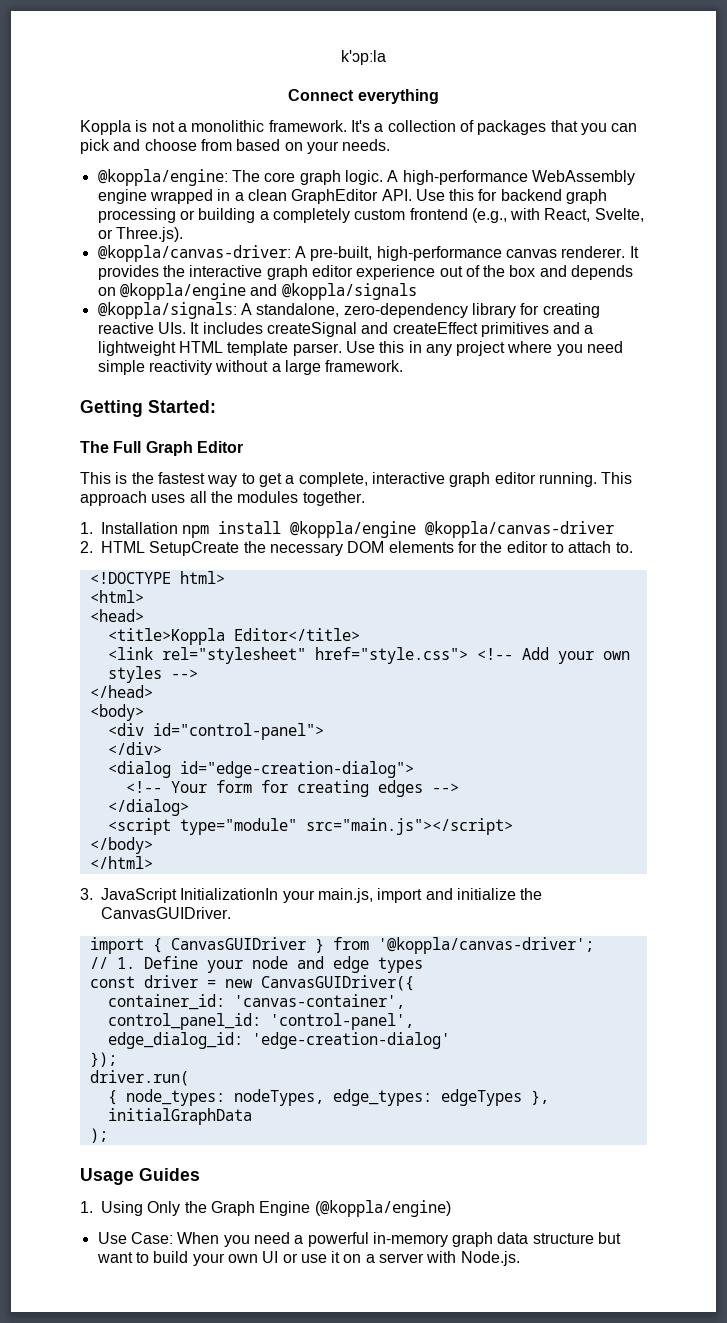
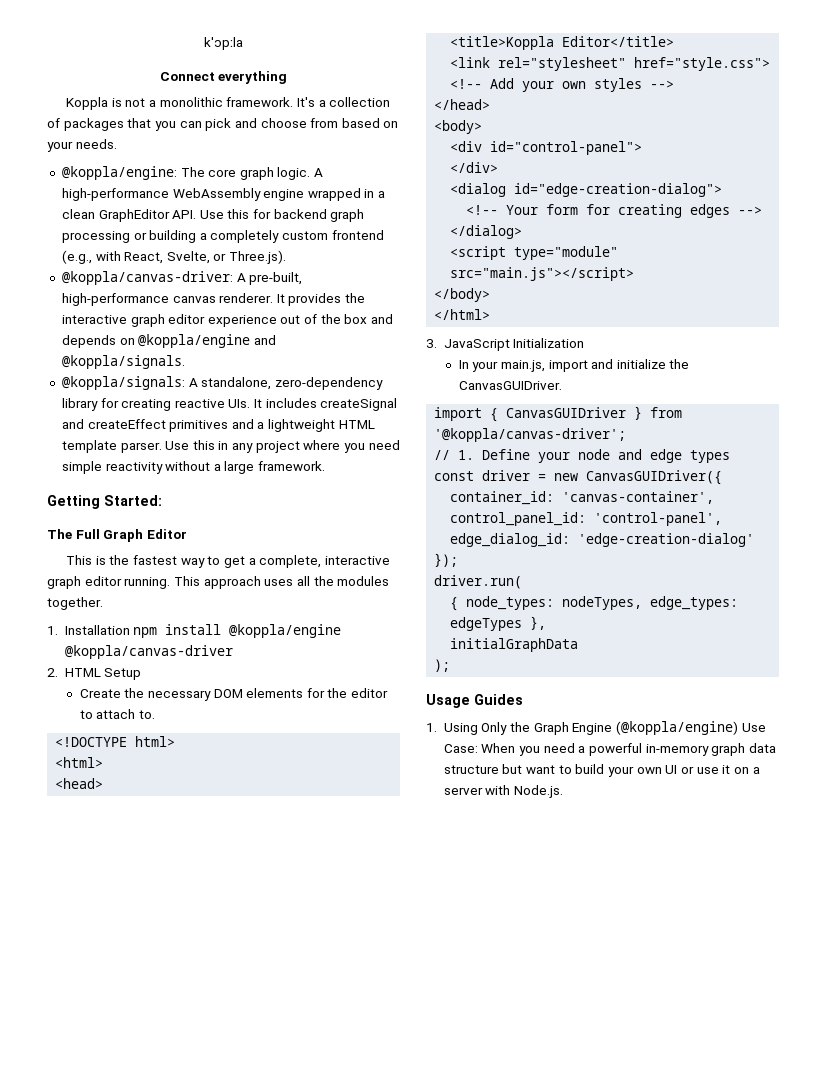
- It provides the interactive graph editor experience out of the box and depends on @koppla/engine and @koppla/signals
+ It provides the interactive graph editor experience out of the box and depends on @koppla/engine and @koppla/signals.
- 2. HTML SetupCreate the necessary DOM elements for the editor to attach to.
+ 2. HTML Setup
+ Create the necessary DOM elements for the editor to attach to.
- 3. JavaScript InitializationIn your main.js, import and initialize the CanvasGUIDriver.
+ 3. JavaScript Initialization
+ In your main.js, import and initialize the CanvasGUIDriver.
- 1. Using Only the Graph Engine (@koppla/engine)
- Use Case: When you need a powerful in-memory graph data structure but want to build your own UI or use it on a server with Node.js.
+ 1. Using Only the Graph Engine (@koppla/engine) Use Case: When you need a powerful in-memory graph data structure but want to build your own UI or use it on a server with Node.js.

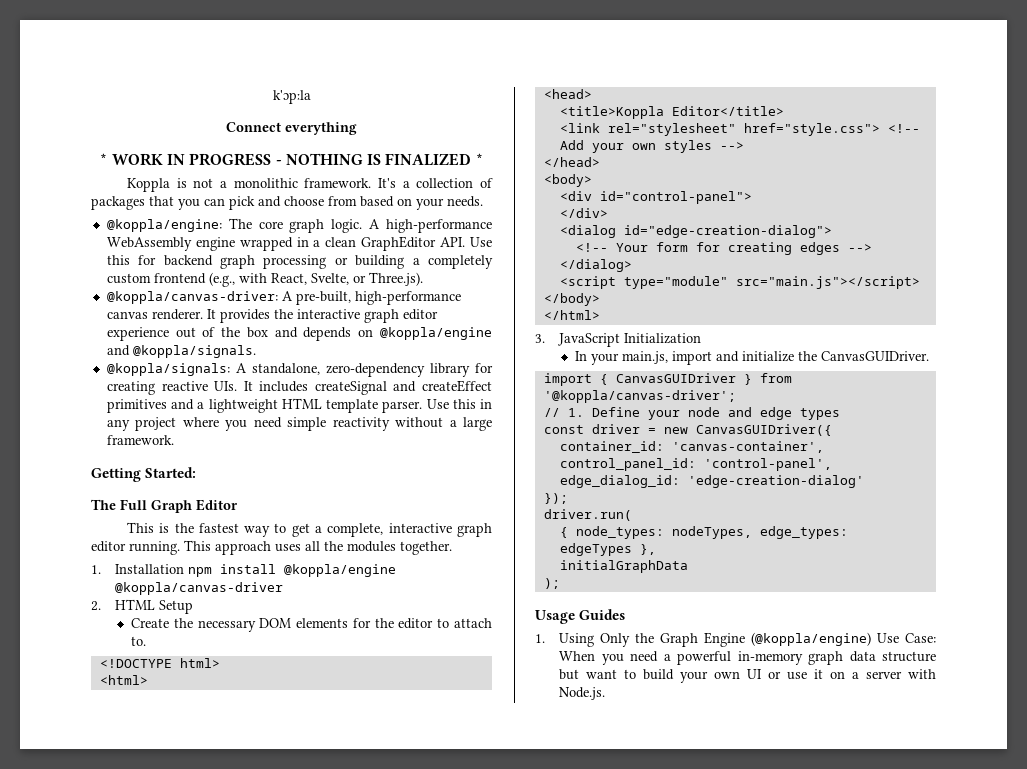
+ * WORK IN PROGRESS - NOTHING IS FINALIZED *

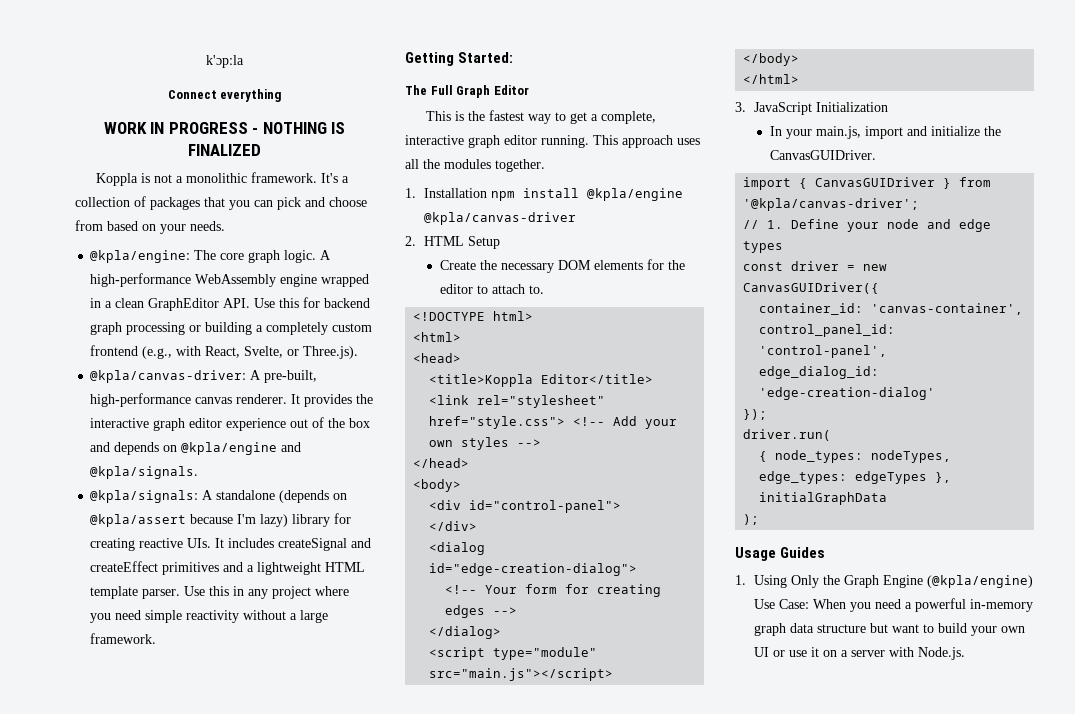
- * WORK IN PROGRESS - NOTHING IS FINALIZED *
+ WORK IN PROGRESS - NOTHING IS FINALIZED
- @koppla/engine: The core graph logic.
+ @kpla/engine: The core graph logic.
- @koppla/canvas-driver: A pre-built, high-performance canvas renderer.
+ @kpla/canvas-driver: A pre-built, high-performance canvas renderer.
- It provides the interactive graph editor experience out of the box and depends on @koppla/engine and @koppla/signals.
- @koppla/signals: A standalone, zero-dependency library for creating reactive UIs. It includes createSignal and createEffect primitives and a lightweight HTML template parser.
+ It provides the interactive graph editor experience out of the box and depends on @kpla/engine and @kpla/signals.
+ @kpla/signals: A standalone (depends on @kpla/assert because I'm lazy) library for creating reactive UIs. It includes createSignal and createEffect primitives and a lightweight HTML template parser.
- 1. Installation npm install @koppla/engine @koppla/canvas-driver
+ 1. Installation npm install @kpla/engine @kpla/canvas-driver
- import { CanvasGUIDriver } from '@koppla/canvas-driver';
+ import { CanvasGUIDriver } from '@kpla/canvas-driver';
- 1. Using Only the Graph Engine (@koppla/engine) Use Case: When you need a powerful in-memory graph data structure but want to build your own UI or use it on a server with Node.js.
+ 1. Using Only the Graph Engine (@kpla/engine) Use Case: When you need a powerful in-memory graph data structure but want to build your own UI or use it on a server with Node.js.

